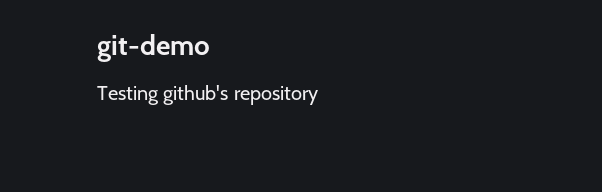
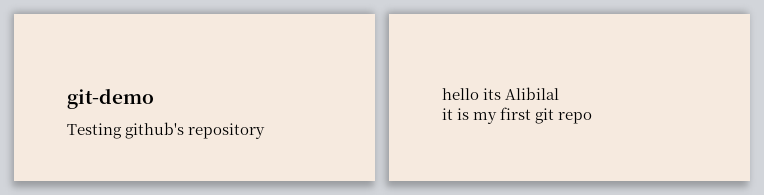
+ hello its Alibilal
+ it is my first git repo

